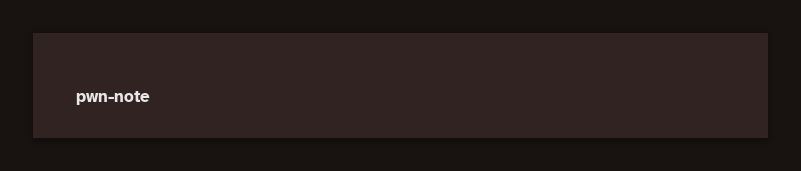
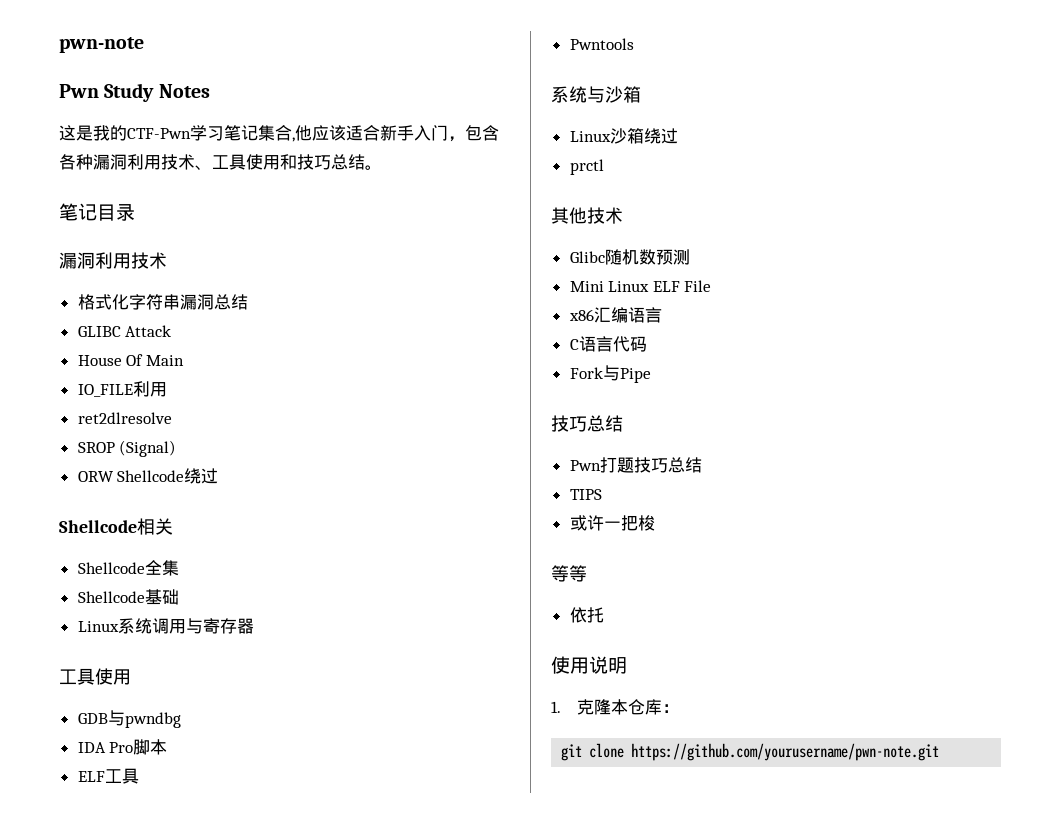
+ Pwn Study Notes
+ 这是我的CTF-Pwn学习笔记集合,他应该适合新手入门，包含各种漏洞利用技术、工具使用和技巧总结。
+ 笔记目录
+ 漏洞利用技术
+ 格式化字符串漏洞总结
+ GLIBC Attack
+ House Of Main
+ IO_FILE利用
+ ret2dlresolve
+ SROP (Signal)
+ ORW Shellcode绕过
+ Shellcode相关
+ Shellcode全集
+ Shellcode基础
+ Linux系统调用与寄存器
+ 工具使用
+ GDB与pwndbg
+ IDA Pro脚本
+ ELF工具
+ Pwntools
+ 系统与沙箱
+ Linux沙箱绕过
+ prctl
+ 其他技术
+ Glibc随机数预测
+ Mini Linux ELF File
+ x86汇编语言
+ C语言代码
+ Fork与Pipe
+ 技巧总结
+ Pwn打题技巧总结
+ TIPS
+ 或许一把梭
+ 等等
+ 依托
+ 使用说明
+ 1.克隆本仓库：
+ git clone https://github.com/yourusername/pwn-note.git

